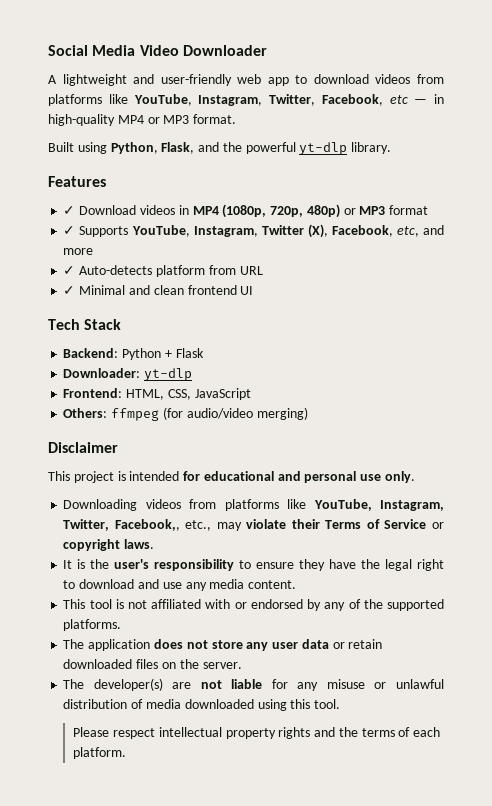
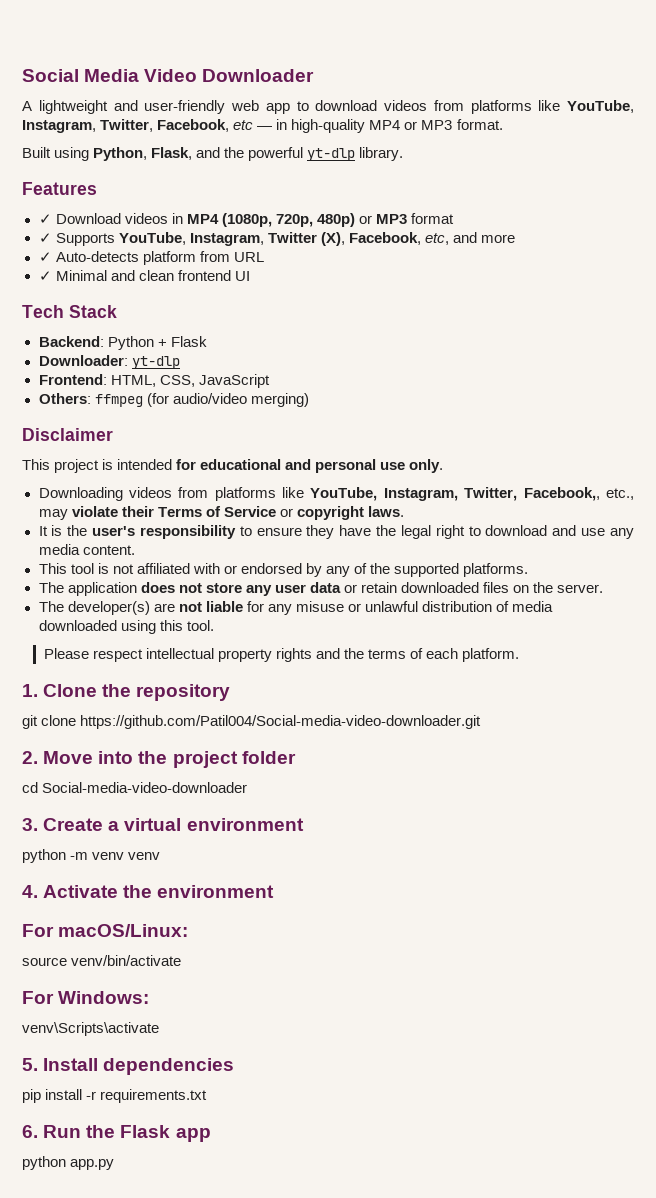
+ 1. Clone the repository
+ git clone https://github.com/Patil004/Social-media-video-downloader.git
+ 2. Move into the project folder
+ cd Social-media-video-downloader
+ 3. Create a virtual environment
+ python -m venv venv
+ 4. Activate the environment
+ For macOS/Linux:
+ source venv/bin/activate
+ For Windows:
+ venv\Scripts\activate
+ 5. Install dependencies
+ pip install -r requirements.txt
+ 6. Run the Flask app
+ python app.py

